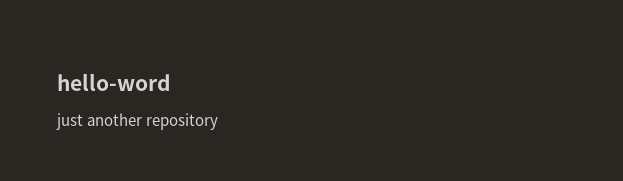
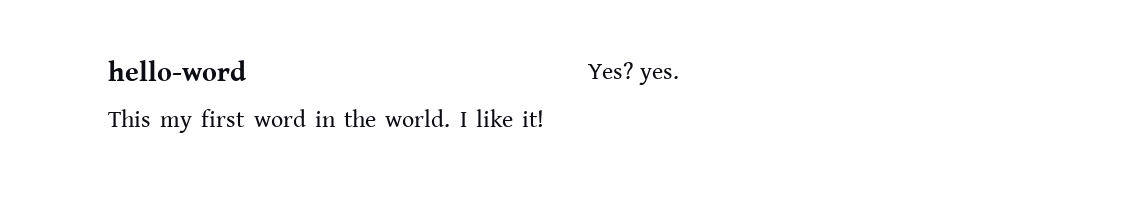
- just another repository
+ This my first word in the world. I like it! Yes? yes.

